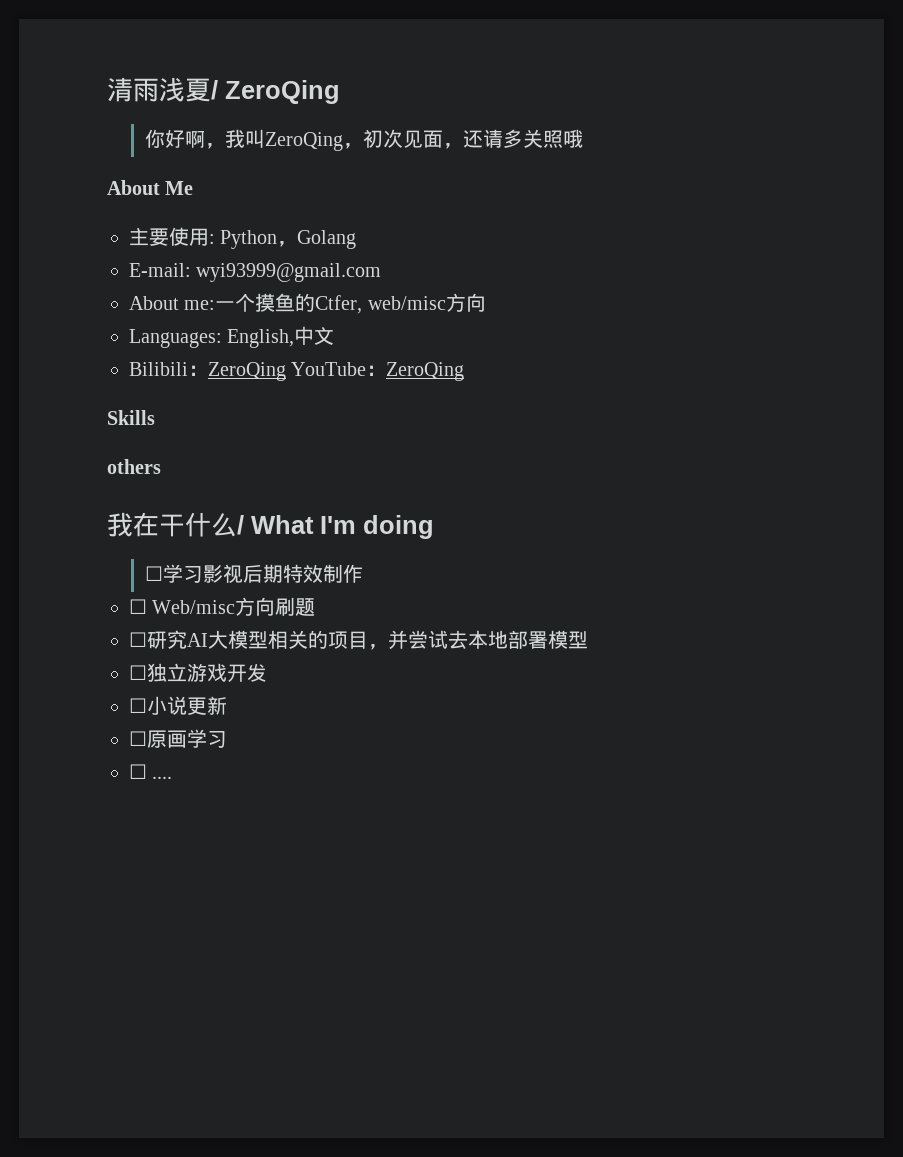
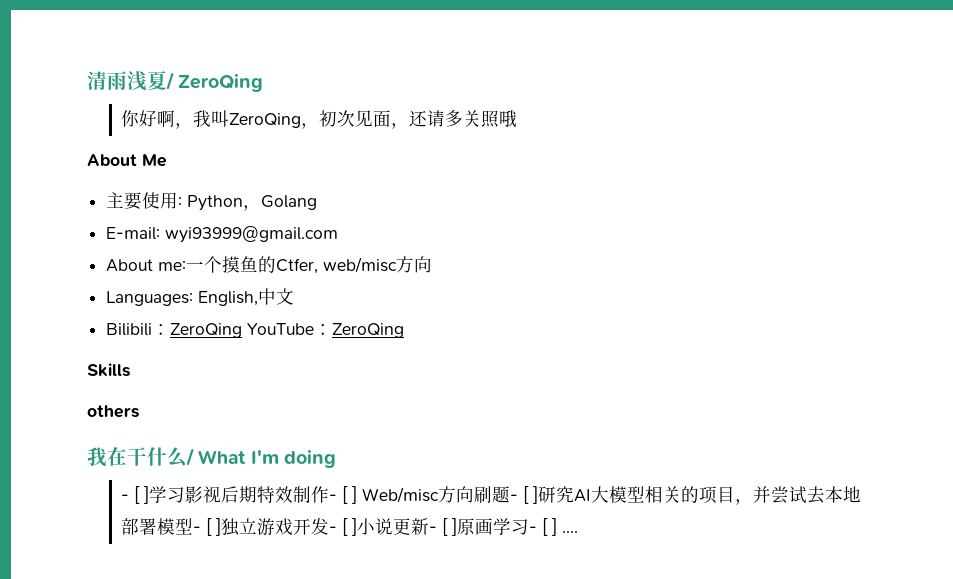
- ☐学习影视后期特效制作
- ☐ Web/misc方向刷题
- ☐研究AI大模型相关的项目，并尝试去本地部署模型
- ☐独立游戏开发
- ☐小说更新
- ☐原画学习
- ☐ ....
+ - [ ]学习影视后期特效制作- [ ] Web/misc方向刷题- [ ]研究AI大模型相关的项目，并尝试去本地部署模型- [ ]独立游戏开发- [ ]小说更新- [ ]原画学习- [ ] ....

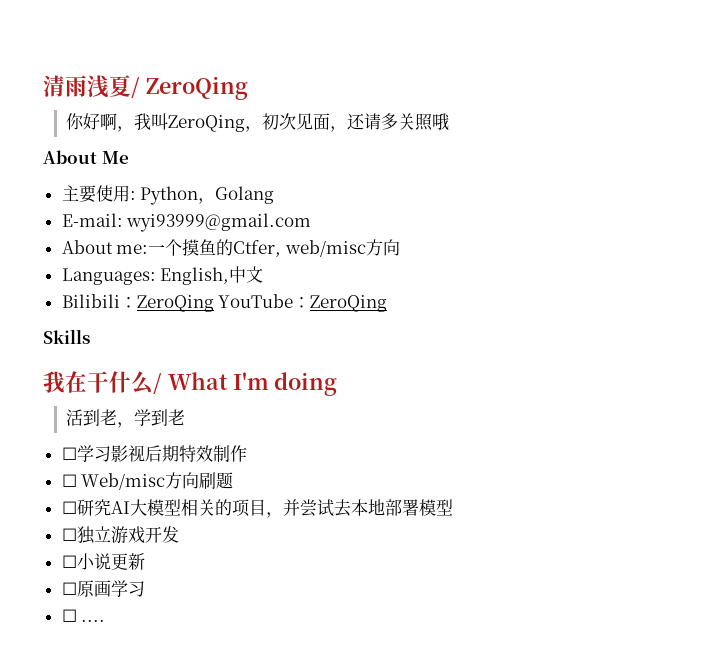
- others
- - [ ]学习影视后期特效制作- [ ] Web/misc方向刷题- [ ]研究AI大模型相关的项目，并尝试去本地部署模型- [ ]独立游戏开发- [ ]小说更新- [ ]原画学习- [ ] ....
+ 活到老，学到老
+ ☐学习影视后期特效制作
+ ☐ Web/misc方向刷题
+ ☐研究AI大模型相关的项目，并尝试去本地部署模型
+ ☐独立游戏开发
+ ☐小说更新
+ ☐原画学习
+ ☐ ....

